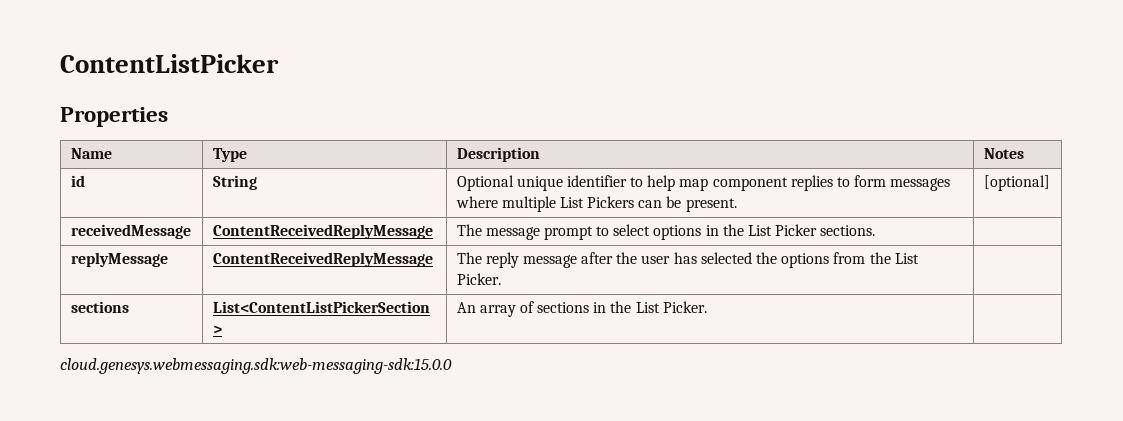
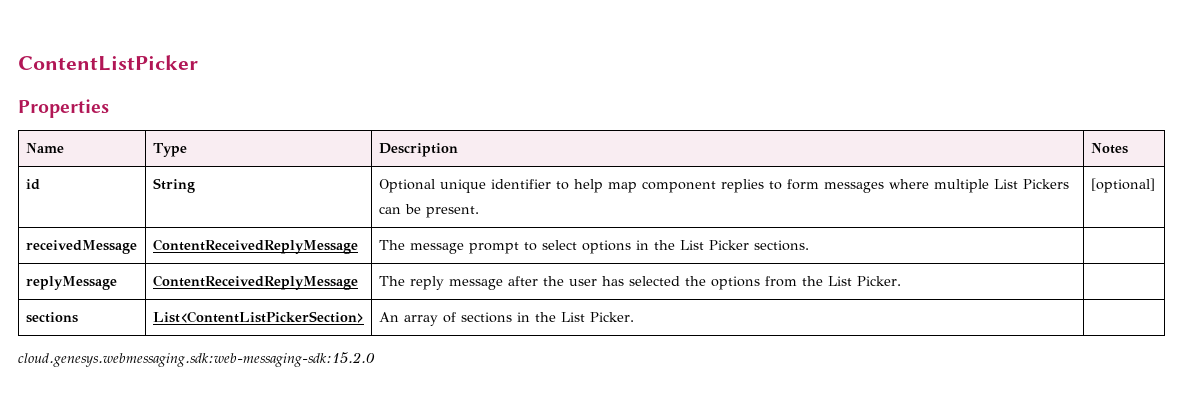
- cloud.genesys.webmessaging.sdk:web-messaging-sdk:15.0.0
+ cloud.genesys.webmessaging.sdk:web-messaging-sdk:15.2.0

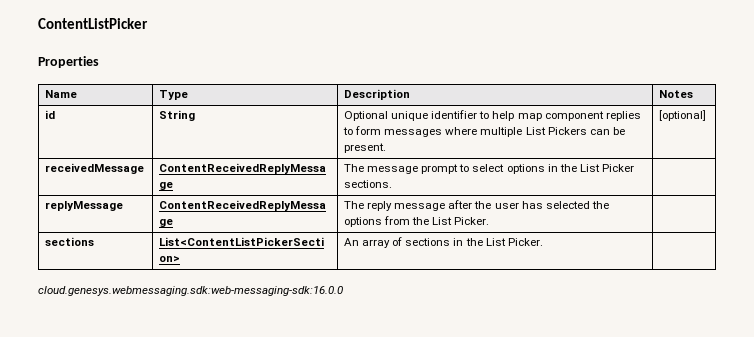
- cloud.genesys.webmessaging.sdk:web-messaging-sdk:15.2.0
+ cloud.genesys.webmessaging.sdk:web-messaging-sdk:16.0.0

